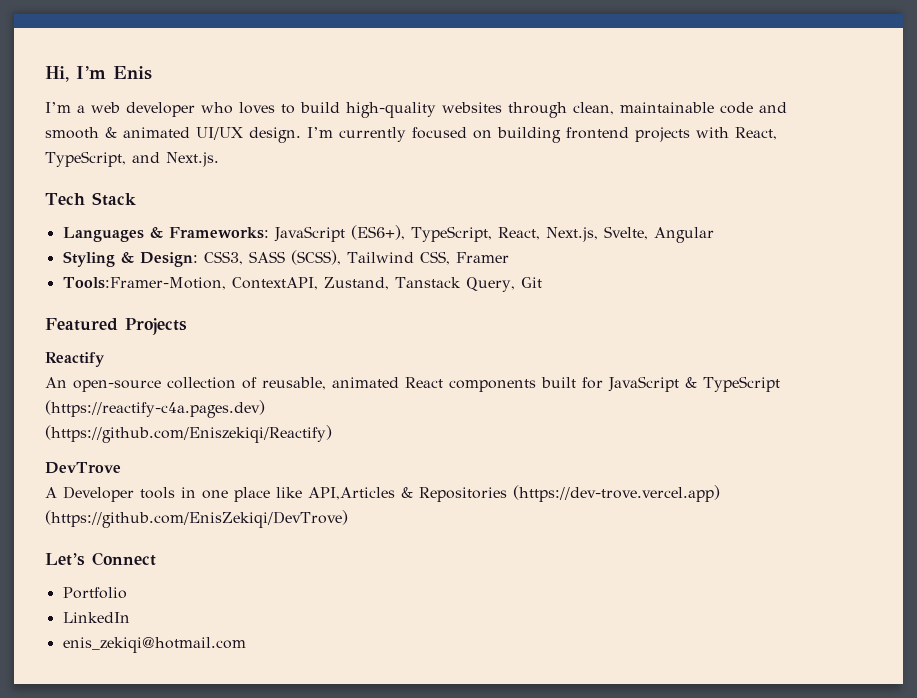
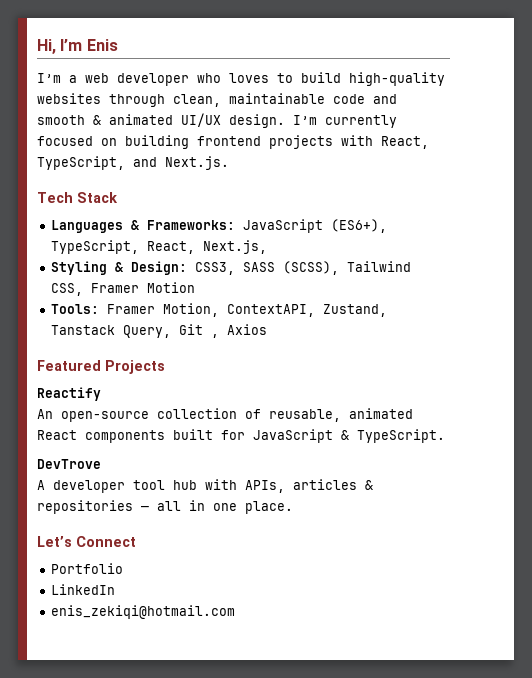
- Languages & Frameworks: JavaScript (ES6+), TypeScript, React, Next.js, Svelte, Angular
+ Languages & Frameworks: JavaScript (ES6+), TypeScript, React, Next.js,
- Styling & Design: CSS3, SASS (SCSS), Tailwind CSS, Framer
- Tools:Framer-Motion, ContextAPI, Zustand, Tanstack Query, Git
+ Styling & Design: CSS3, SASS (SCSS), Tailwind CSS, Framer Motion
+ Tools: Framer Motion, ContextAPI, Zustand, Tanstack Query, Git , Axios
- An open-source collection of reusable, animated React components built for JavaScript & TypeScript (https://reactify-c4a.pages.dev)
- (https://github.com/Eniszekiqi/Reactify)
+ An open-source collection of reusable, animated React components built for JavaScript & TypeScript.
- A Developer tools in one place like API,Articles & Repositories (https://dev-trove.vercel.app) (https://github.com/EnisZekiqi/DevTrove)
+ A developer tool hub with APIs, articles & repositories — all in one place.

